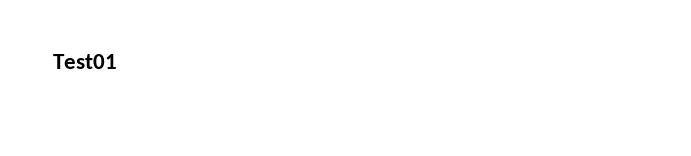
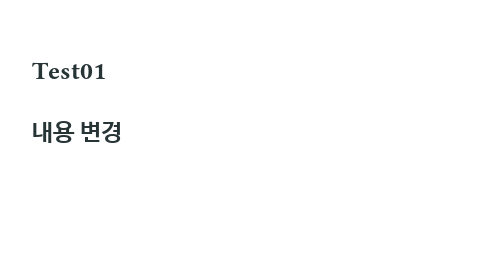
+ 내용 변경

